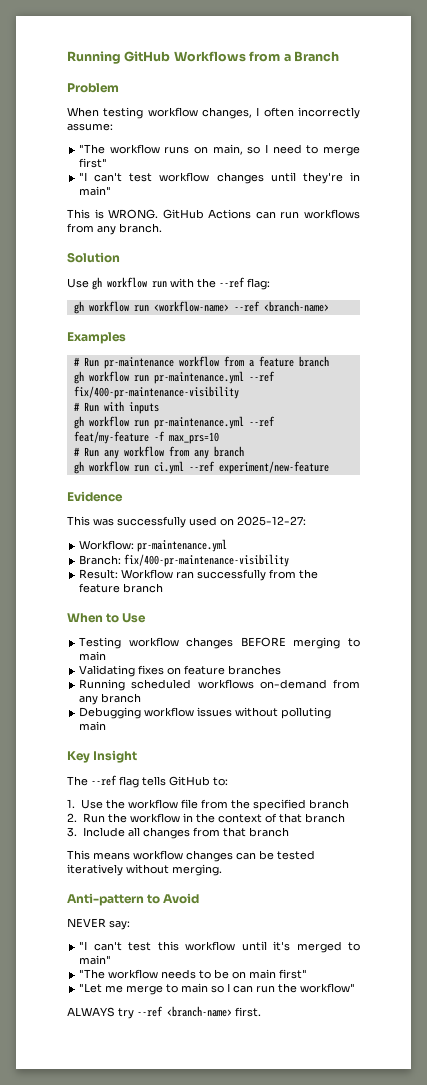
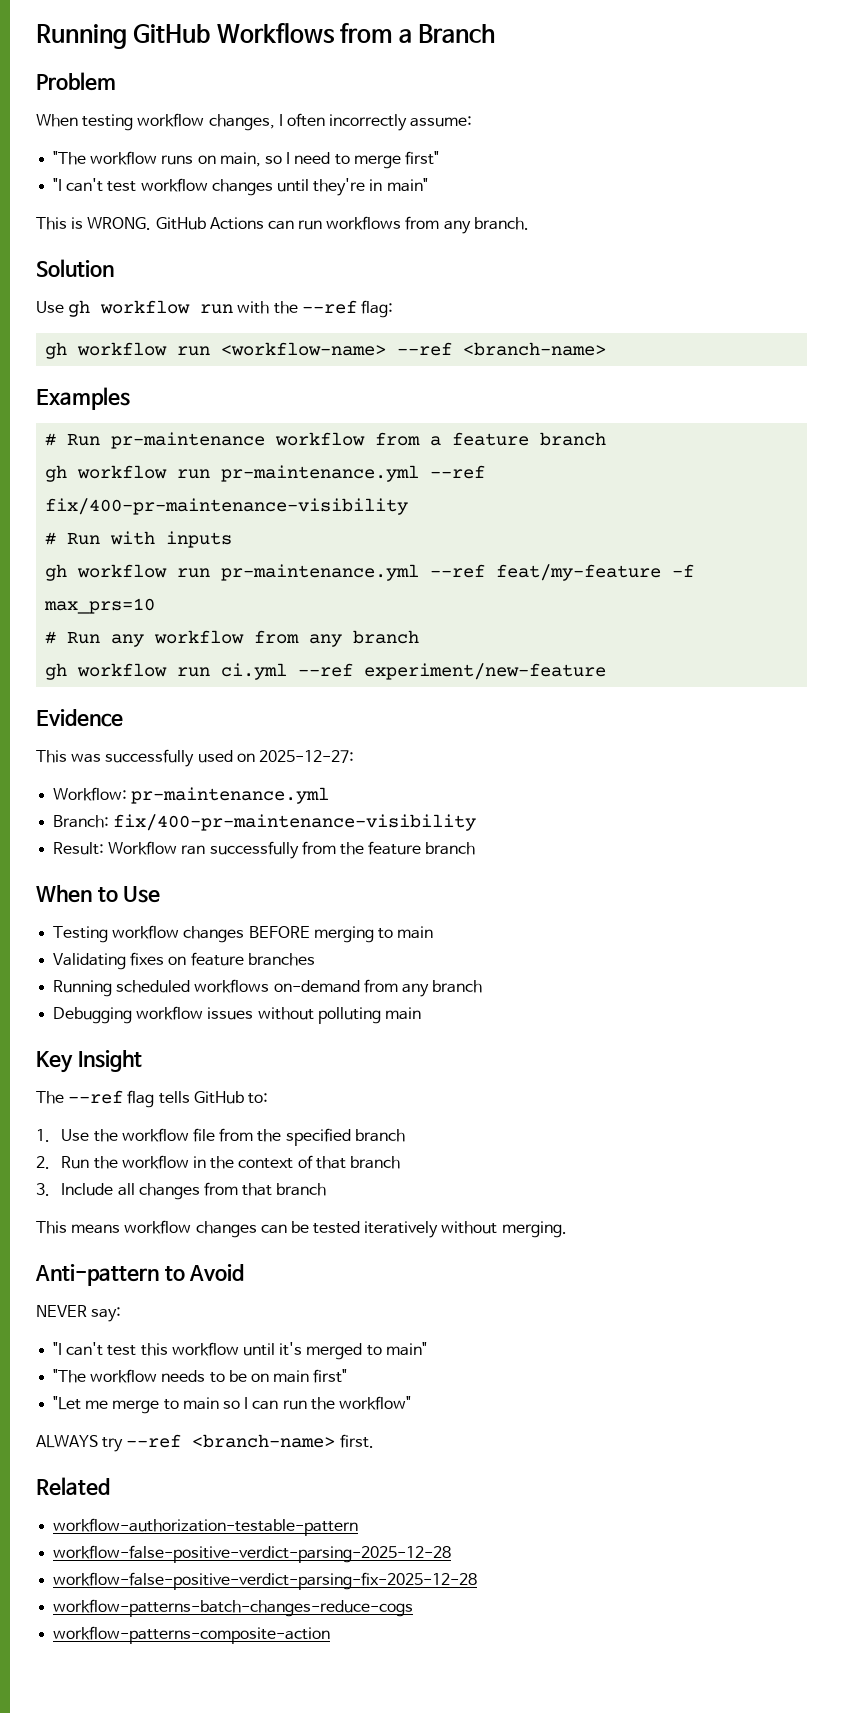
+ Related
+ workflow-authorization-testable-pattern
+ workflow-false-positive-verdict-parsing-2025-12-28
+ workflow-false-positive-verdict-parsing-fix-2025-12-28
+ workflow-patterns-batch-changes-reduce-cogs
+ workflow-patterns-composite-action

